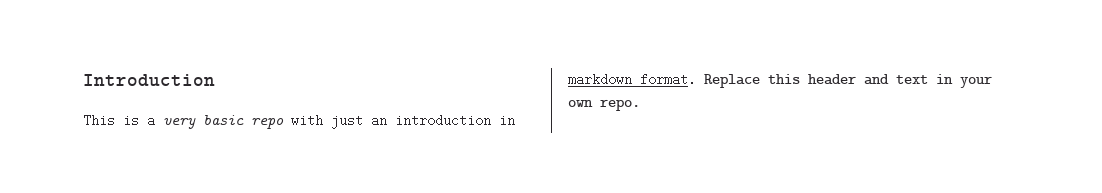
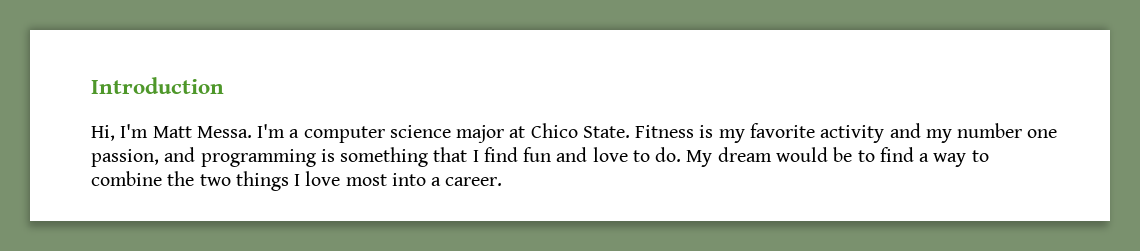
- This is a very basic repo with just an introduction in markdown format. Replace this header and text in your own repo.
+ Hi, I'm Matt Messa. I'm a computer science major at Chico State. Fitness is my favorite activity and my number one passion, and programming is something that I find fun and love to do. My dream would be to find a way to combine the two things I love most into a career.

